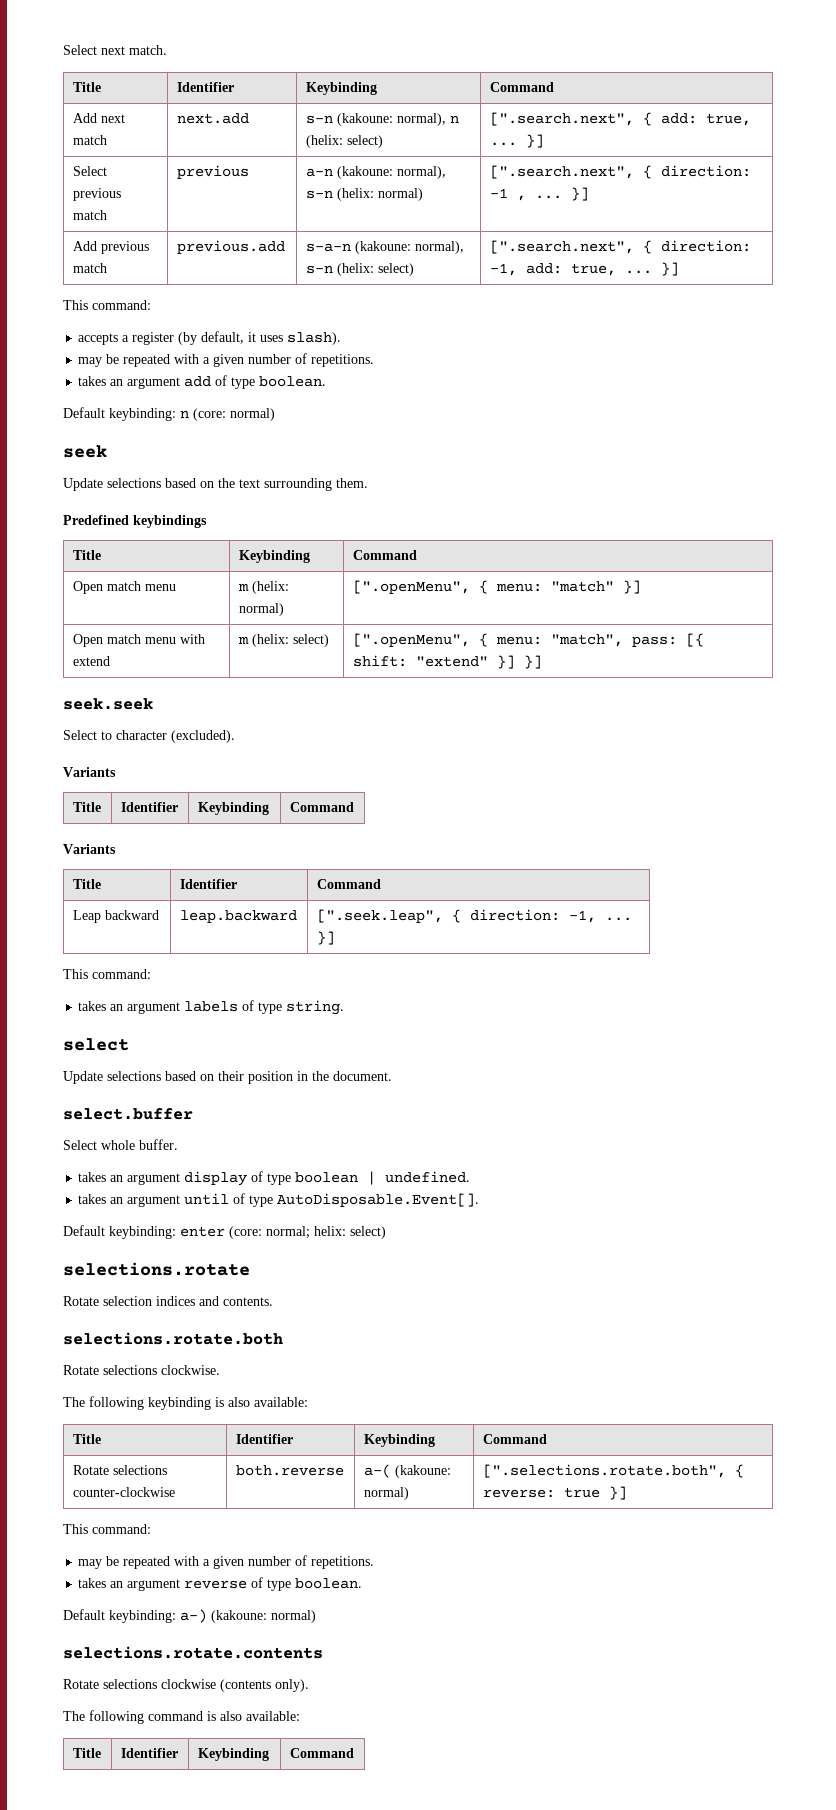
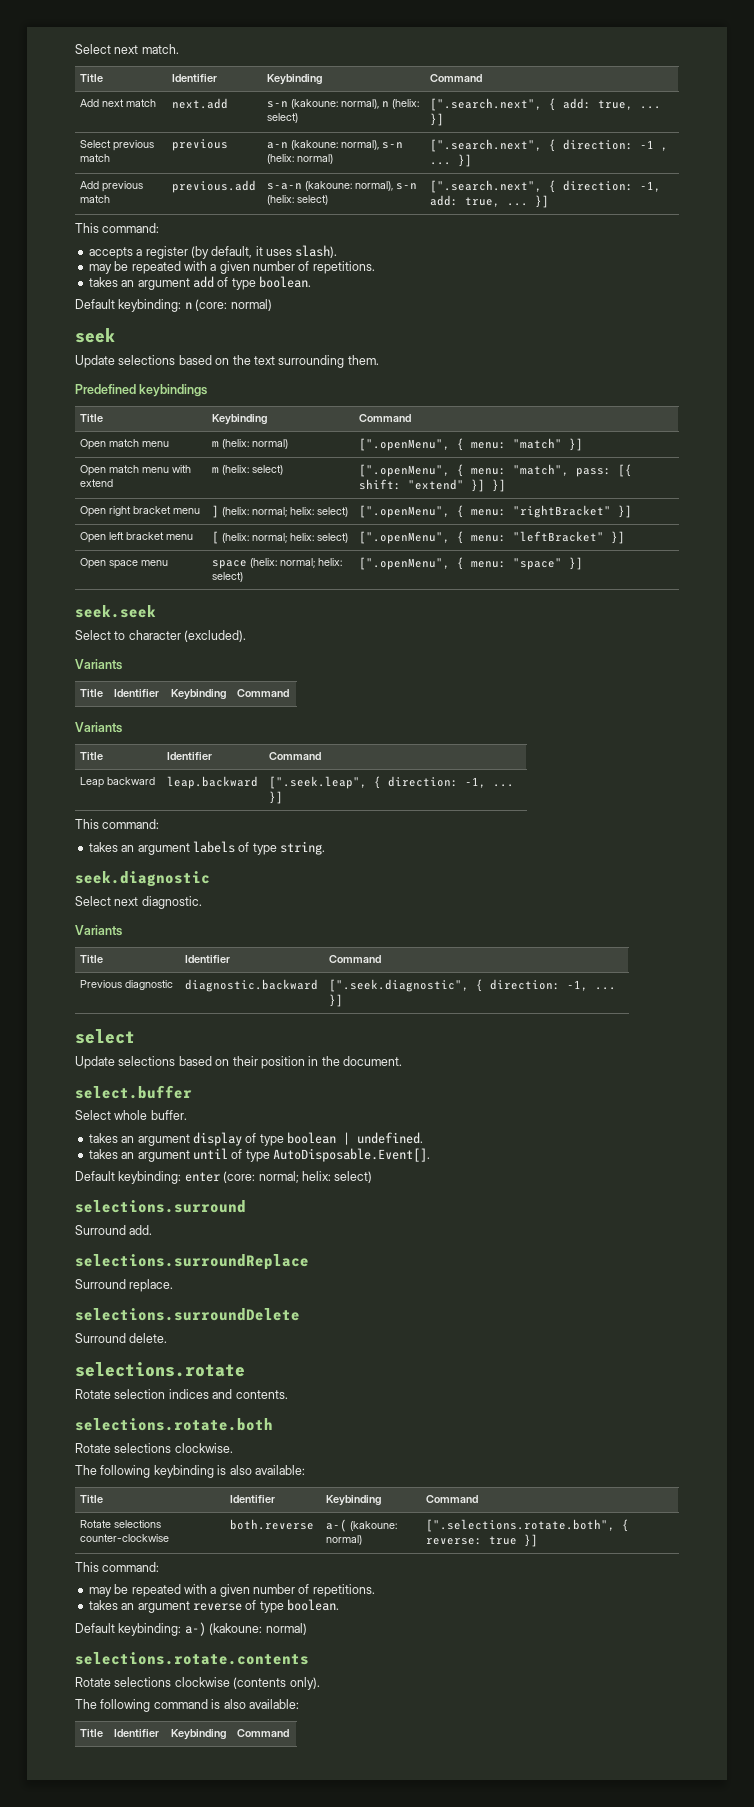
+ Open right bracket menu | ] (helix: normal; helix: select) | [".openMenu", { menu: "rightBracket" }]
+ Open left bracket menu | [ (helix: normal; helix: select) | [".openMenu", { menu: "leftBracket" }]
+ Open space menu | space (helix: normal; helix: select) | [".openMenu", { menu: "space" }]
+ seek.diagnostic
+ Select next diagnostic.
+ Variants
+ Title | Identifier | Command
+ Previous diagnostic | diagnostic.backward | [".seek.diagnostic", { direction: -1, ... }]
+ selections.surround
+ Surround add.
+ selections.surroundReplace
+ Surround replace.
+ selections.surroundDelete
+ Surround delete.

